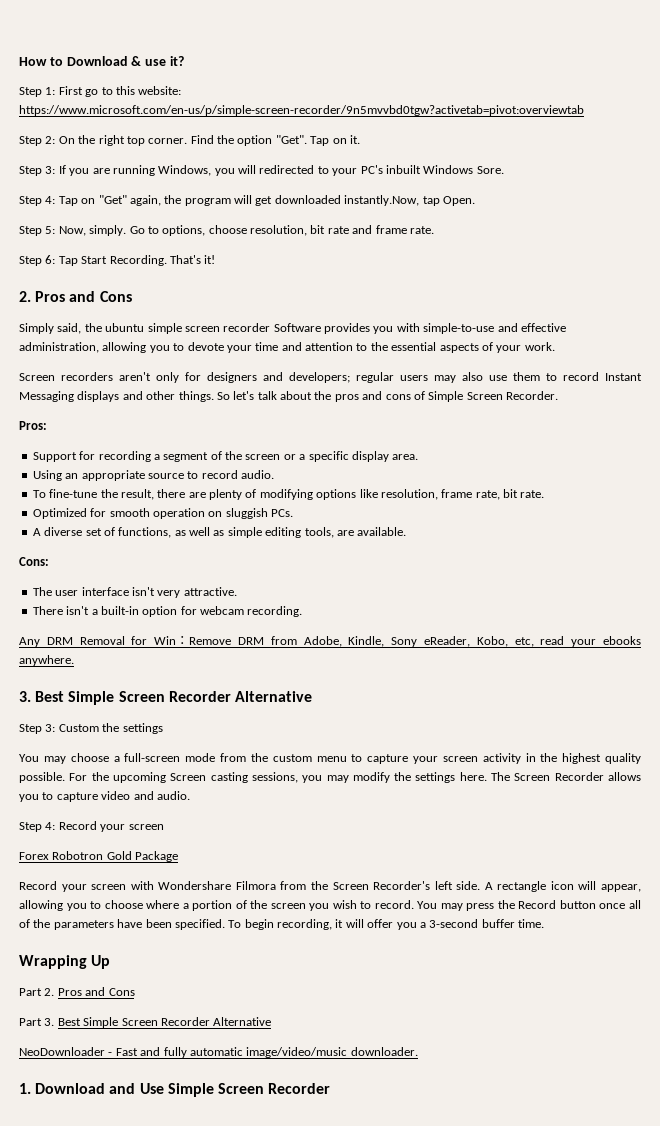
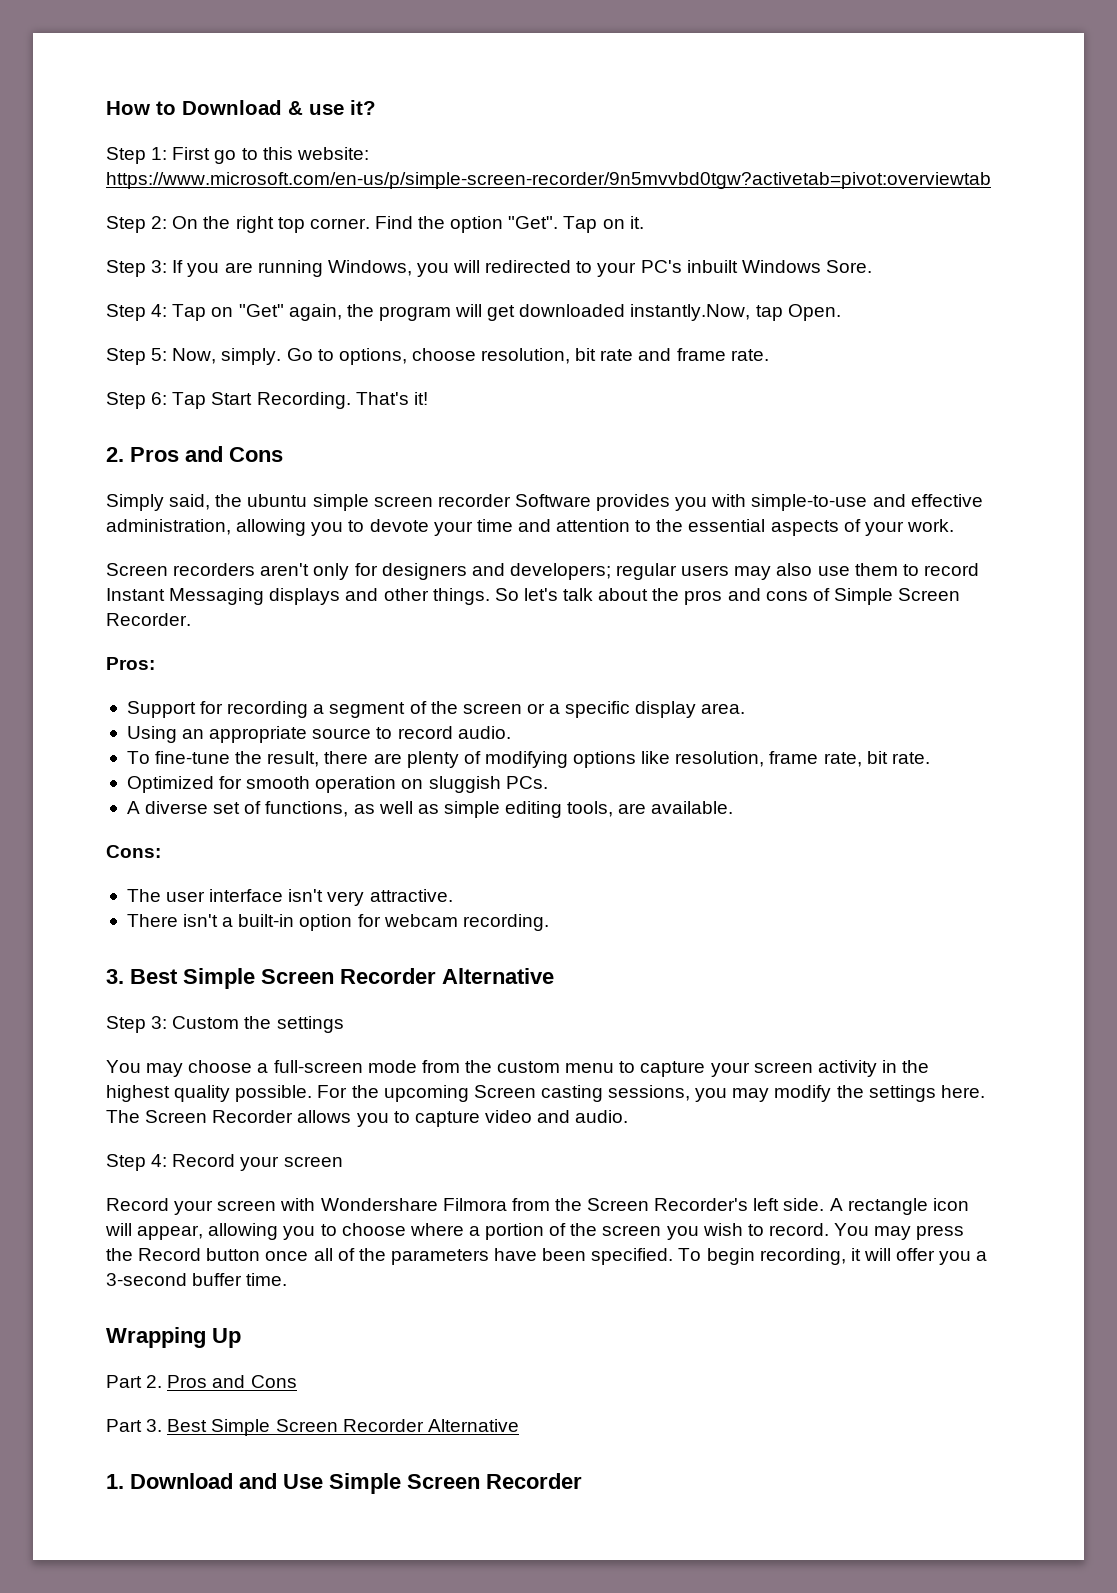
- Any DRM Removal for Win：Remove DRM from Adobe, Kindle, Sony eReader, Kobo, etc, read your ebooks anywhere.
- Forex Robotron Gold Package
- NeoDownloader - Fast and fully automatic image/video/music downloader.

